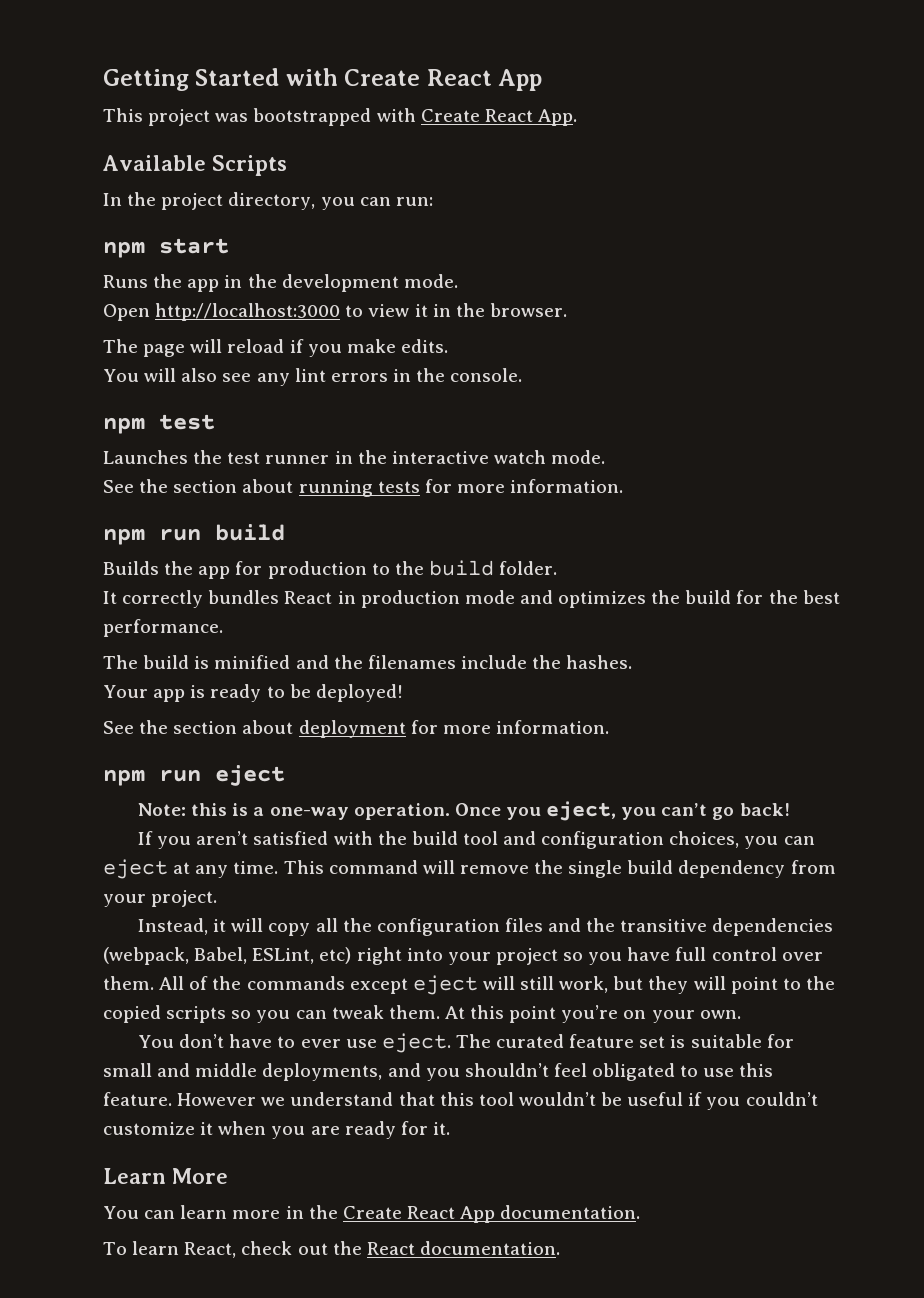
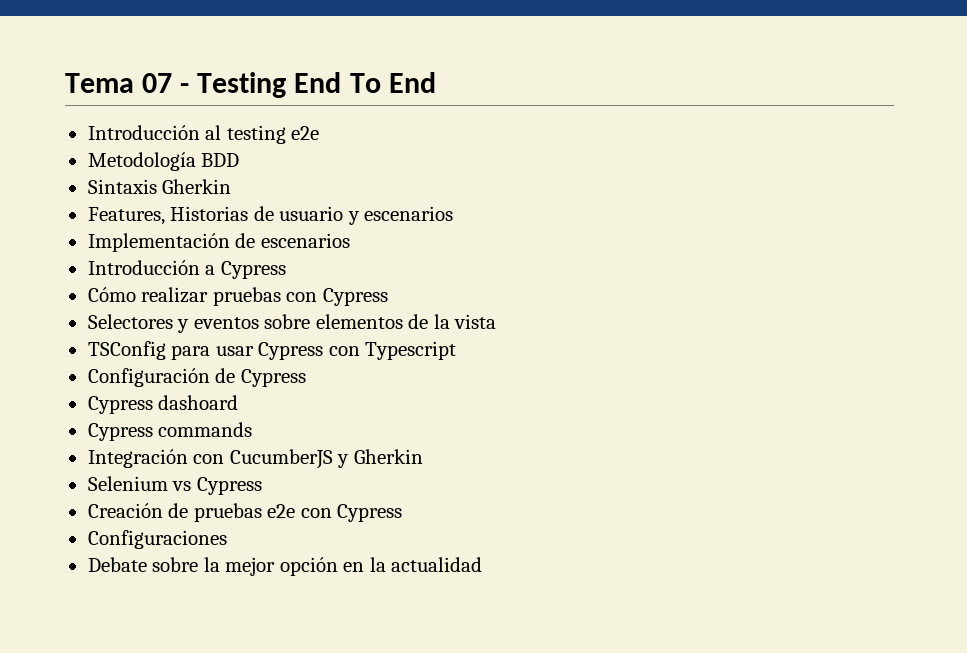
- Getting Started with Create React App
- This project was bootstrapped with Create React App.
- Available Scripts
- In the project directory, you can run:
- npm start
- Runs the app in the development mode.
- Open http://localhost:3000 to view it in the browser.
- The page will reload if you make edits.
- You will also see any lint errors in the console.
- npm test
- Launches the test runner in the interactive watch mode.
- See the section about running tests for more information.
- npm run build
- Builds the app for production to the build folder.
- It correctly bundles React in production mode and optimizes the build for the best performance.
- The build is minified and the filenames include the hashes.
- Your app is ready to be deployed!
- See the section about deployment for more information.
- npm run eject
- Note: this is a one-way operation. Once you eject, you can’t go back!
- If you aren’t satisfied with the build tool and configuration choices, you can eject at any time. This command will remove the single build dependency from your project.
- Instead, it will copy all the configuration files and the transitive dependencies (webpack, Babel, ESLint, etc) right into your project so you have full control over them. All of the commands except eject will still work, but they will point to the copied scripts so you can tweak them. At this point you’re on your own.
- You don’t have to ever use eject. The curated feature set is suitable for small and middle deployments, and you shouldn’t feel obligated to use this feature. However we understand that this tool wouldn’t be useful if you couldn’t customize it when you are ready for it.
- Learn More
- You can learn more in the Create React App documentation.
- To learn React, check out the React documentation.
+ Tema 07 - Testing End To End
+ Introducción al testing e2e
+ Metodología BDD
+ Sintaxis Gherkin
+ Features, Historias de usuario y escenarios
+ Implementación de escenarios
+ Introducción a Cypress
+ Cómo realizar pruebas con Cypress
+ Selectores y eventos sobre elementos de la vista
+ TSConfig para usar Cypress con Typescript
+ Configuración de Cypress
+ Cypress dashoard
+ Cypress commands
+ Integración con CucumberJS y Gherkin
+ Selenium vs Cypress
+ Creación de pruebas e2e con Cypress
+ Configuraciones
+ Debate sobre la mejor opción en la actualidad

